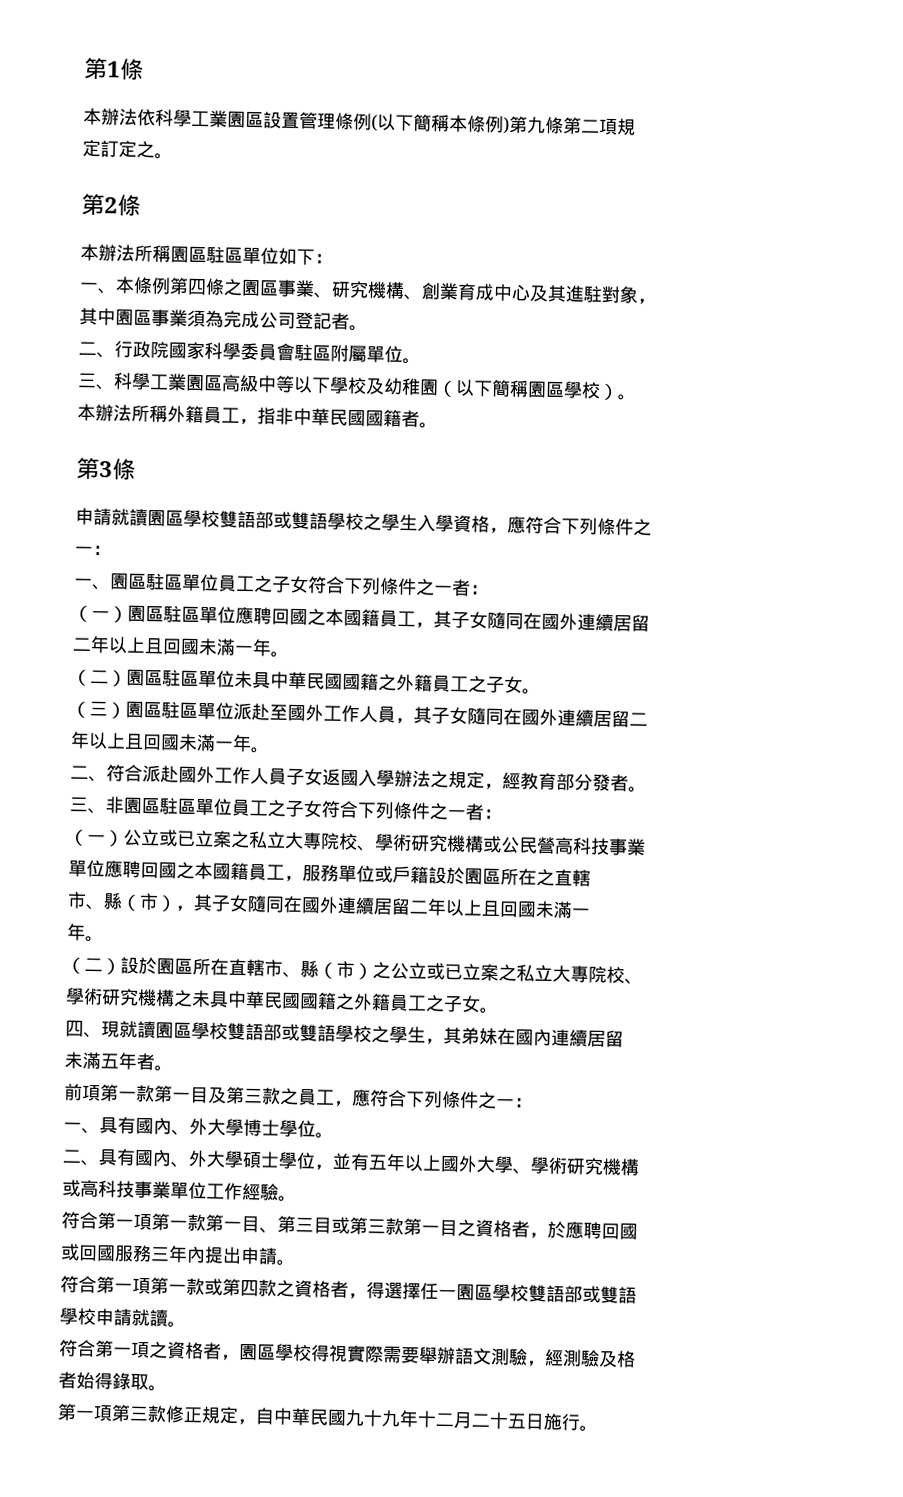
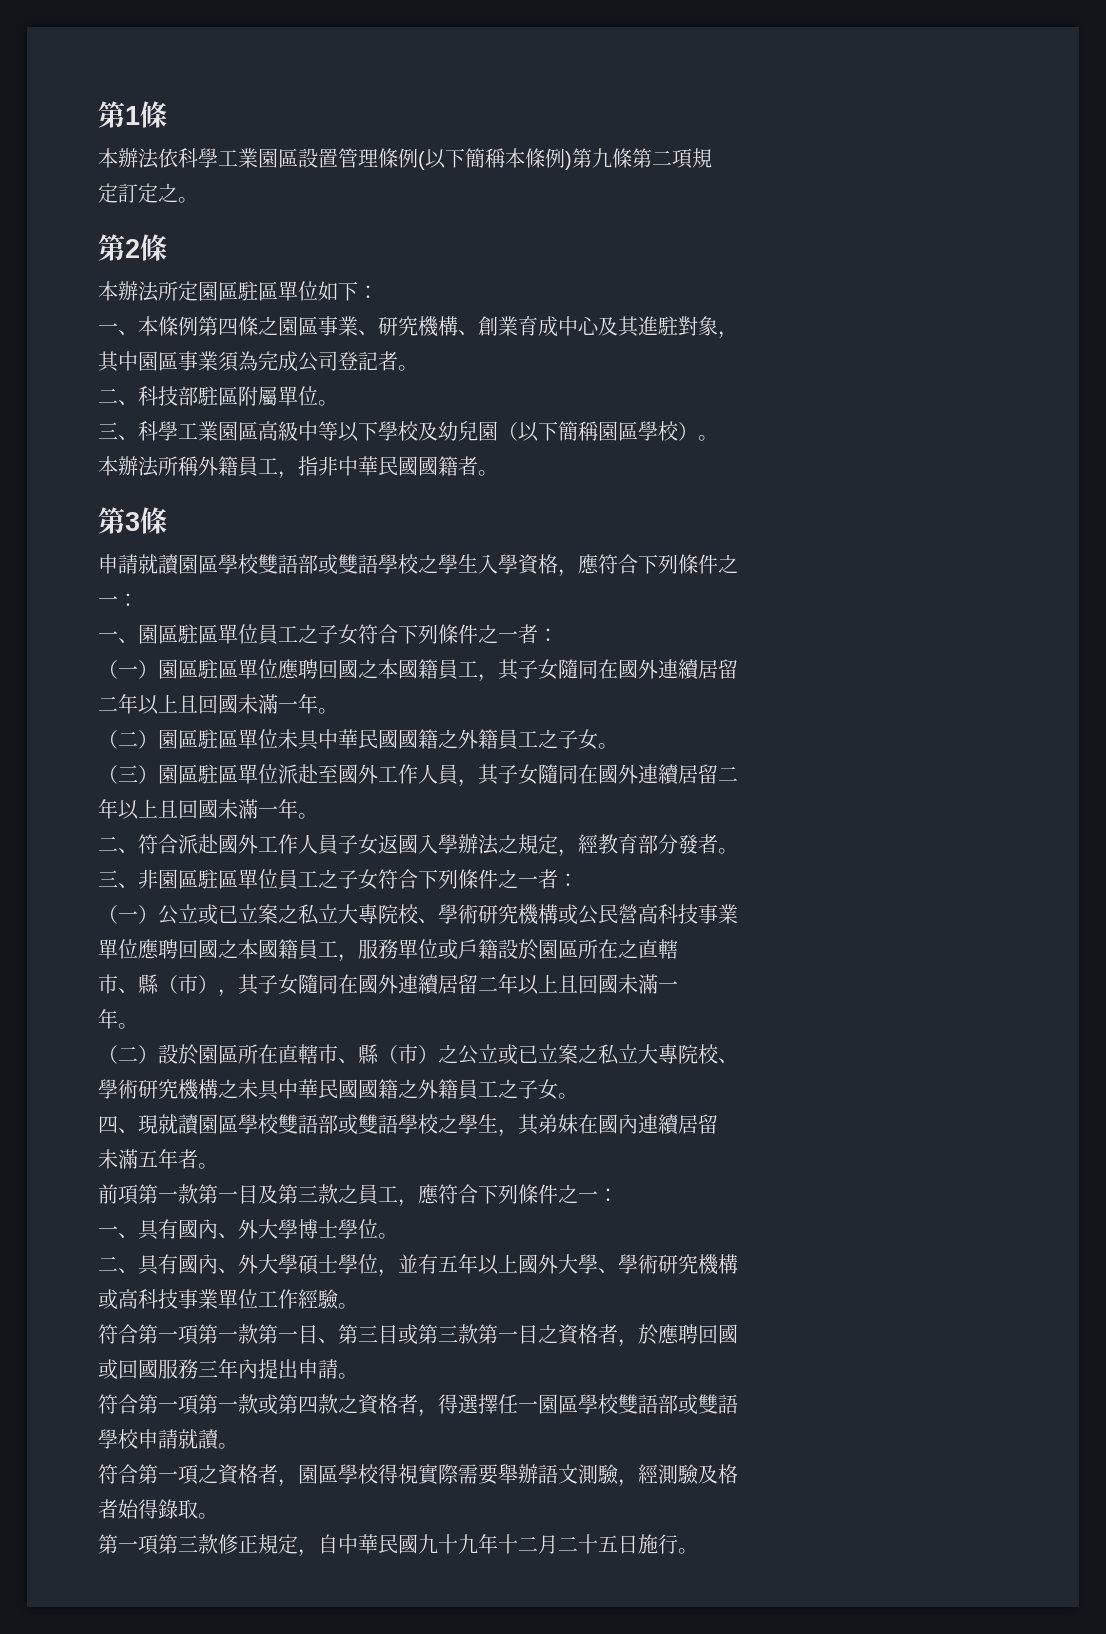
- 本辦法所稱園區駐區單位如下：
+ 本辦法所定園區駐區單位如下：
- 二、行政院國家科學委員會駐區附屬單位。
+ 二、科技部駐區附屬單位。
- 三、科學工業園區高級中等以下學校及幼稚園（以下簡稱園區學校）。
+ 三、科學工業園區高級中等以下學校及幼兒園（以下簡稱園區學校）。

